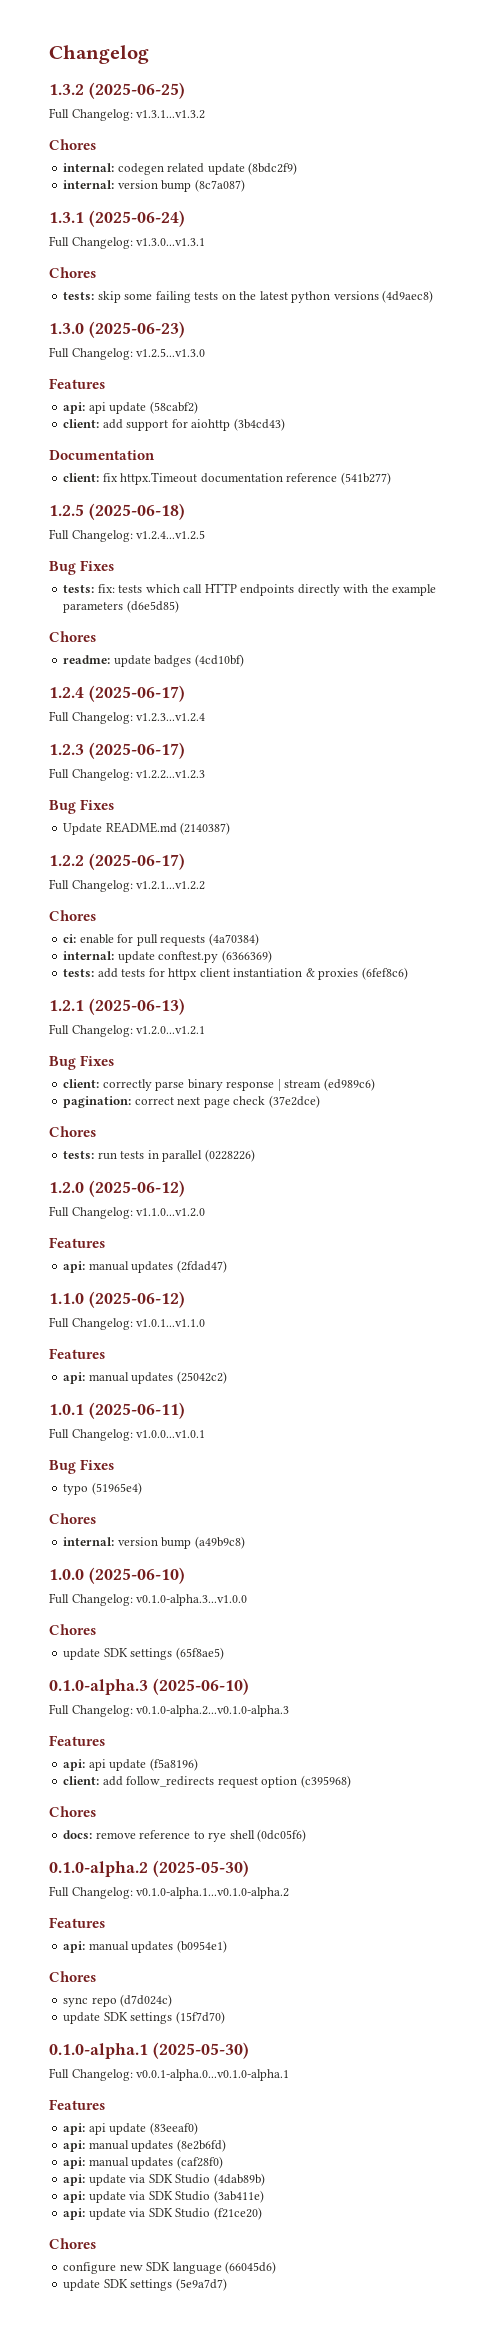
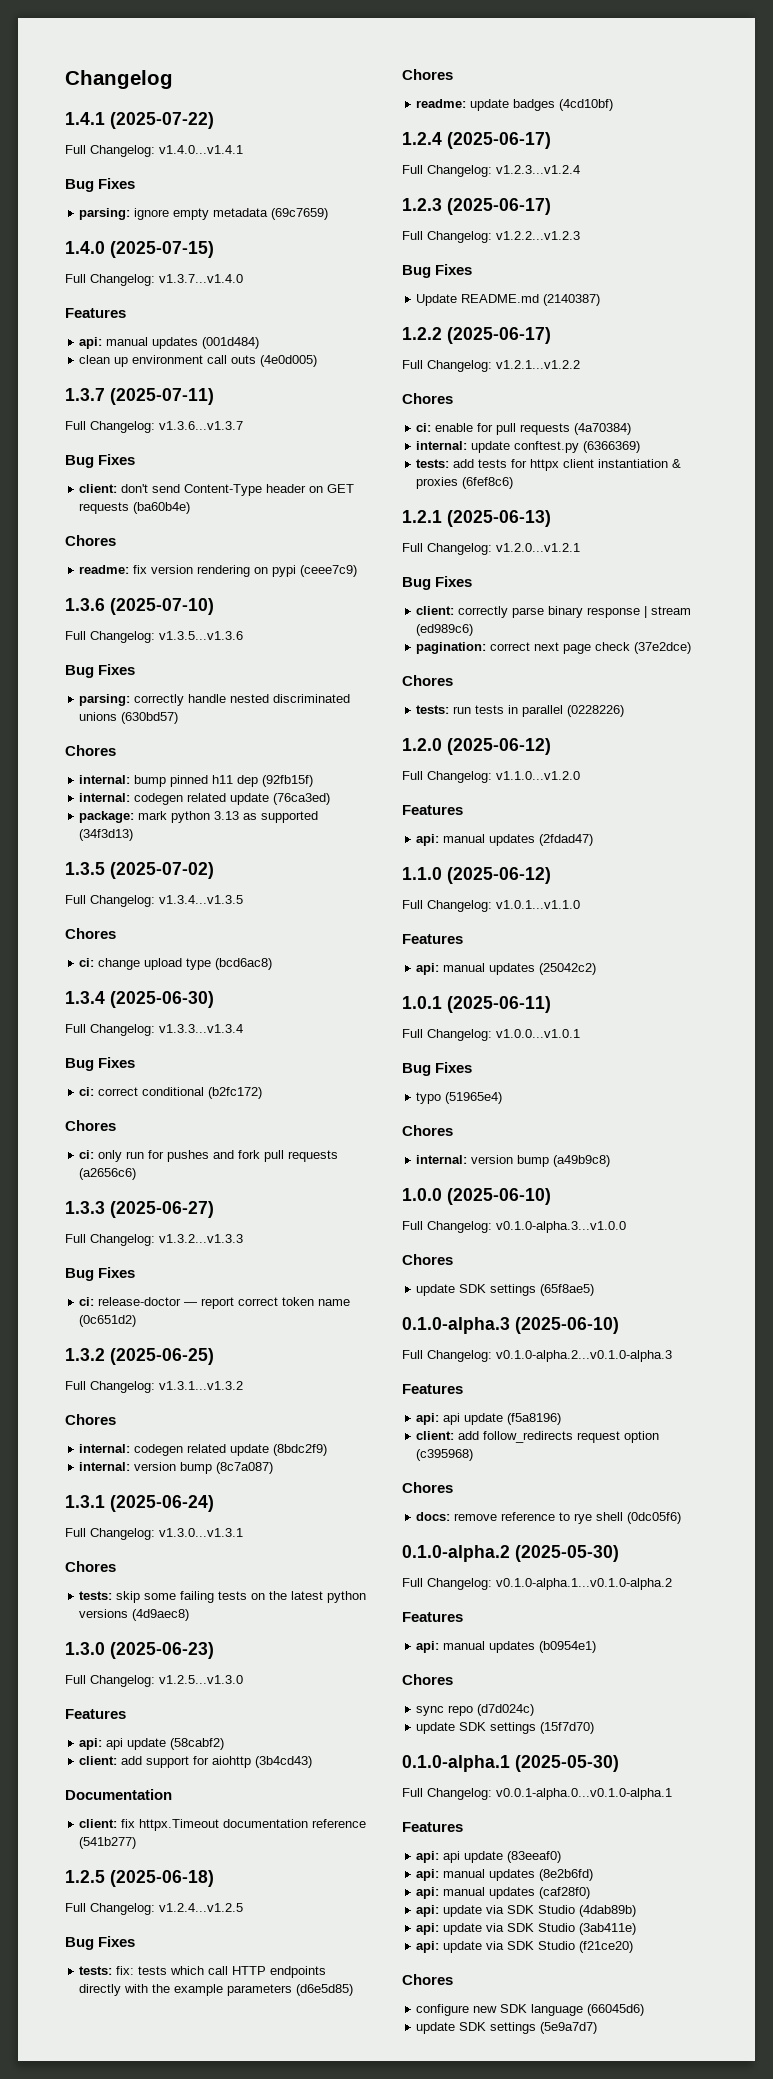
+ 1.4.1 (2025-07-22)
+ Full Changelog: v1.4.0...v1.4.1
+ Bug Fixes
+ parsing: ignore empty metadata (69c7659)
+ 1.4.0 (2025-07-15)
+ Full Changelog: v1.3.7...v1.4.0
+ Features
+ api: manual updates (001d484)
+ clean up environment call outs (4e0d005)
+ 1.3.7 (2025-07-11)
+ Full Changelog: v1.3.6...v1.3.7
+ Bug Fixes
+ client: don't send Content-Type header on GET requests (ba60b4e)
+ Chores
+ readme: fix version rendering on pypi (ceee7c9)
+ 1.3.6 (2025-07-10)
+ Full Changelog: v1.3.5...v1.3.6
+ Bug Fixes
+ parsing: correctly handle nested discriminated unions (630bd57)
+ Chores
+ internal: bump pinned h11 dep (92fb15f)
+ internal: codegen related update (76ca3ed)
+ package: mark python 3.13 as supported (34f3d13)
+ 1.3.5 (2025-07-02)
+ Full Changelog: v1.3.4...v1.3.5
+ Chores
+ ci: change upload type (bcd6ac8)
+ 1.3.4 (2025-06-30)
+ Full Changelog: v1.3.3...v1.3.4
+ Bug Fixes
+ ci: correct conditional (b2fc172)
+ Chores
+ ci: only run for pushes and fork pull requests (a2656c6)
+ 1.3.3 (2025-06-27)
+ Full Changelog: v1.3.2...v1.3.3
+ Bug Fixes
+ ci: release-doctor — report correct token name (0c651d2)

